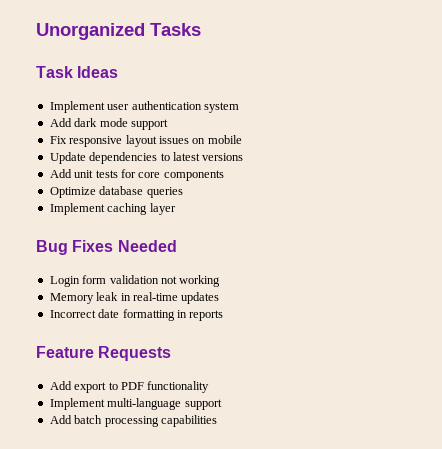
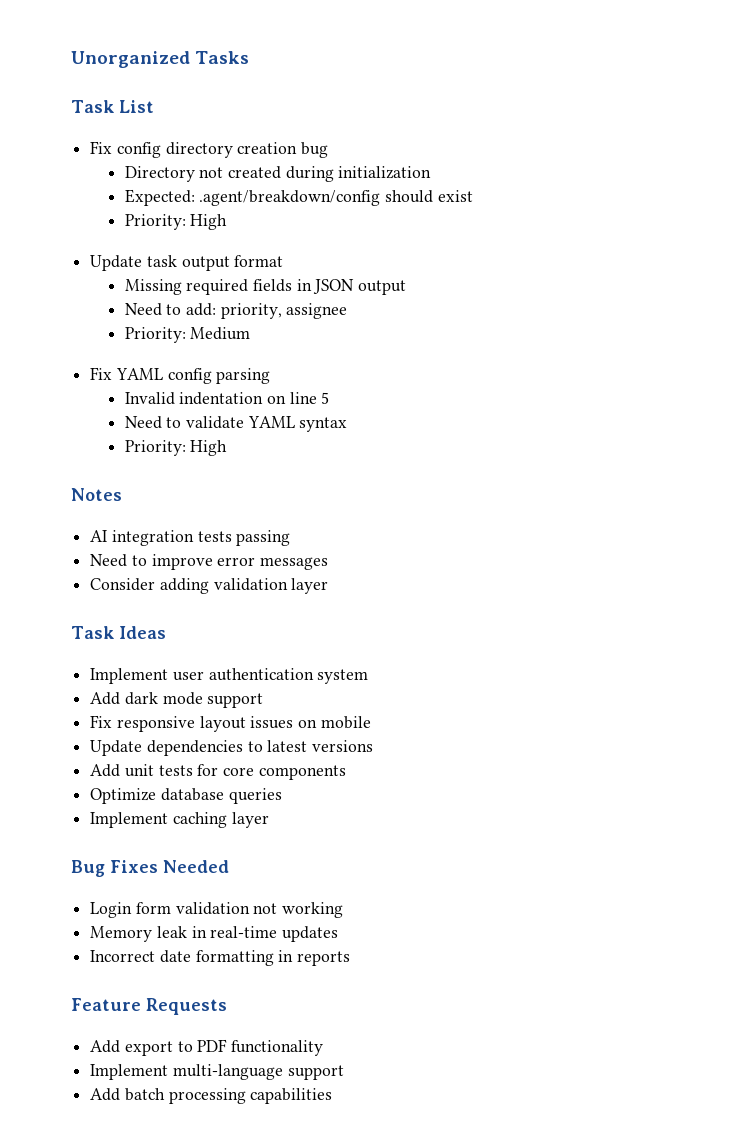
+ Task List
+ Fix config directory creation bug
+ Directory not created during initialization
+ Expected: .agent/breakdown/config should exist
+ Priority: High
+ Update task output format
+ Missing required fields in JSON output
+ Need to add: priority, assignee
+ Priority: Medium
+ Fix YAML config parsing
+ Invalid indentation on line 5
+ Need to validate YAML syntax
+ Priority: High
+ Notes
+ AI integration tests passing
+ Need to improve error messages
+ Consider adding validation layer

